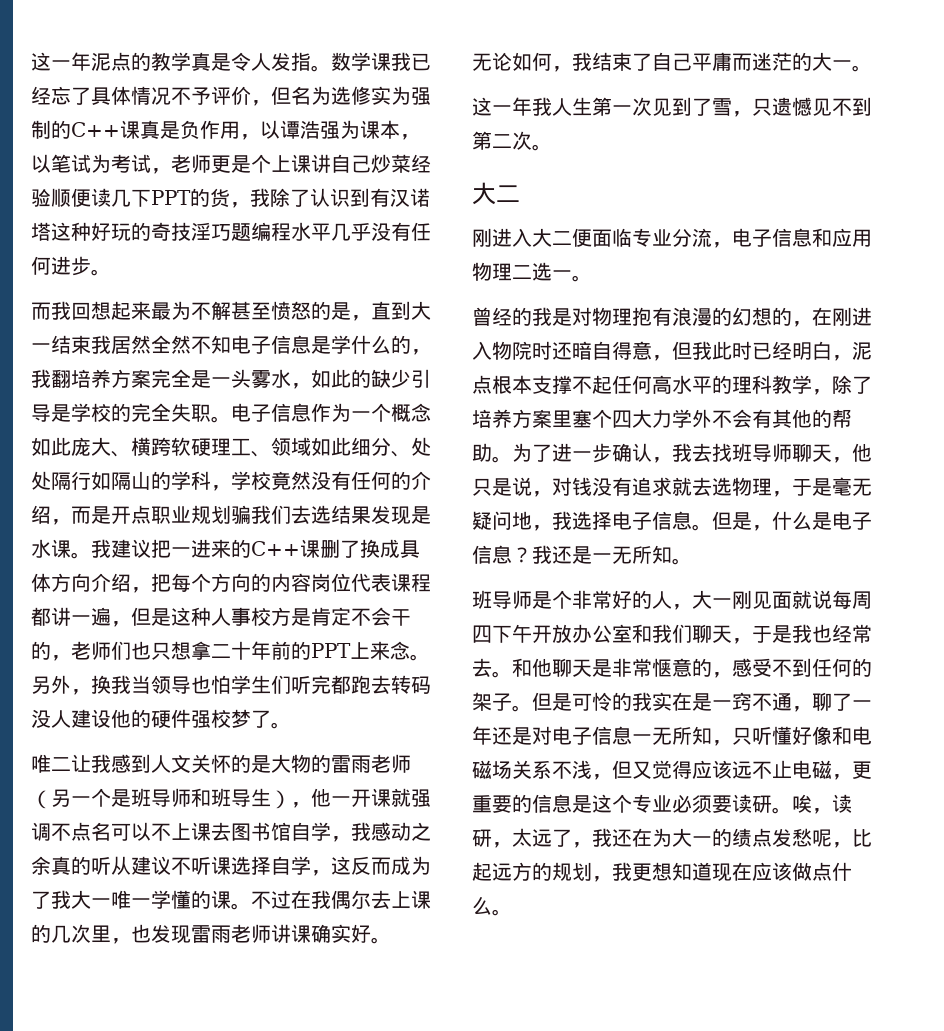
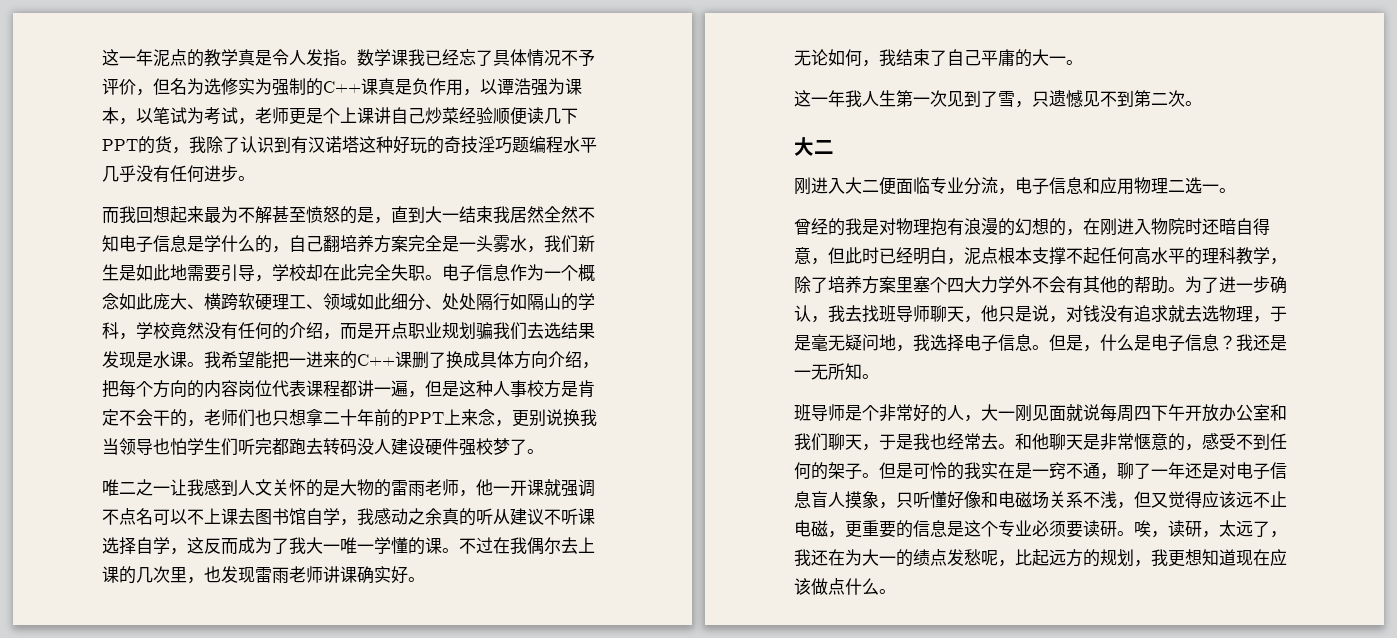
- 而我回想起来最为不解甚至愤怒的是，直到大一结束我居然全然不知电子信息是学什么的，我翻培养方案完全是一头雾水，如此的缺少引导是学校的完全失职。
+ 而我回想起来最为不解甚至愤怒的是，直到大一结束我居然全然不知电子信息是学什么的，自己翻培养方案完全是一头雾水，我们新生是如此地需要引导，学校却在此完全失职。
- 我建议把一进来的C++课删了换成具体方向介绍，把每个方向的内容岗位代表课程都讲一遍，但是这种人事校方是肯定不会干的，老师们也只想拿二十年前的PPT上来念。另外，换我当领导也怕学生们听完都跑去转码没人建设他的硬件强校梦了。
+ 我希望能把一进来的C++课删了换成具体方向介绍，把每个方向的内容岗位代表课程都讲一遍，但是这种人事校方是肯定不会干的，老师们也只想拿二十年前的PPT上来念，更别说换我当领导也怕学生们听完都跑去转码没人建设硬件强校梦了。
- 唯二让我感到人文关怀的是大物的雷雨老师（另一个是班导师和班导生），他一开课就强调不点名可以不上课去图书馆自学，我感动之余真的听从建议不听课选择自学，这反而成为了我大一唯一学懂的课。
+ 唯二之一让我感到人文关怀的是大物的雷雨老师，他一开课就强调不点名可以不上课去图书馆自学，我感动之余真的听从建议不听课选择自学，这反而成为了我大一唯一学懂的课。
- 无论如何，我结束了自己平庸而迷茫的大一。
+ 无论如何，我结束了自己平庸的大一。
- 曾经的我是对物理抱有浪漫的幻想的，在刚进入物院时还暗自得意，但我此时已经明白，泥点根本支撑不起任何高水平的理科教学，除了培养方案里塞个四大力学外不会有其他的帮助。
+ 曾经的我是对物理抱有浪漫的幻想的，在刚进入物院时还暗自得意，但此时已经明白，泥点根本支撑不起任何高水平的理科教学，除了培养方案里塞个四大力学外不会有其他的帮助。
- 但是可怜的我实在是一窍不通，聊了一年还是对电子信息一无所知，只听懂好像和电磁场关系不浅，但又觉得应该远不止电磁，更重要的信息是这个专业必须要读研。
+ 但是可怜的我实在是一窍不通，聊了一年还是对电子信息盲人摸象，只听懂好像和电磁场关系不浅，但又觉得应该远不止电磁，更重要的信息是这个专业必须要读研。

